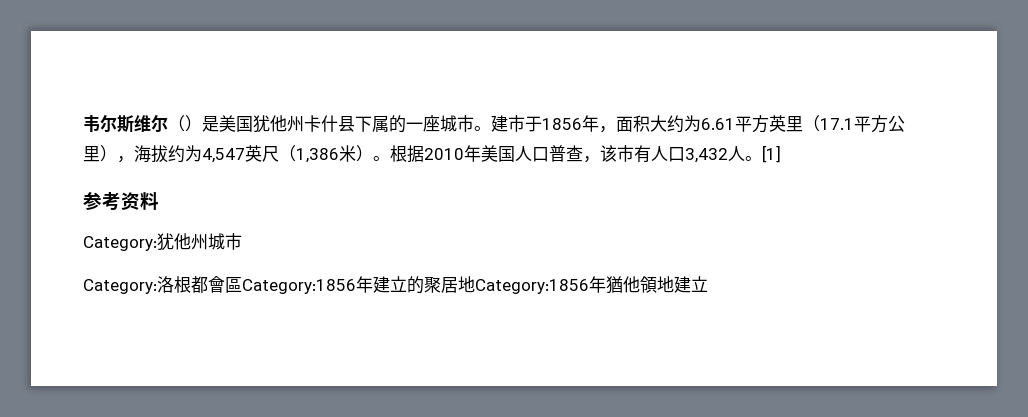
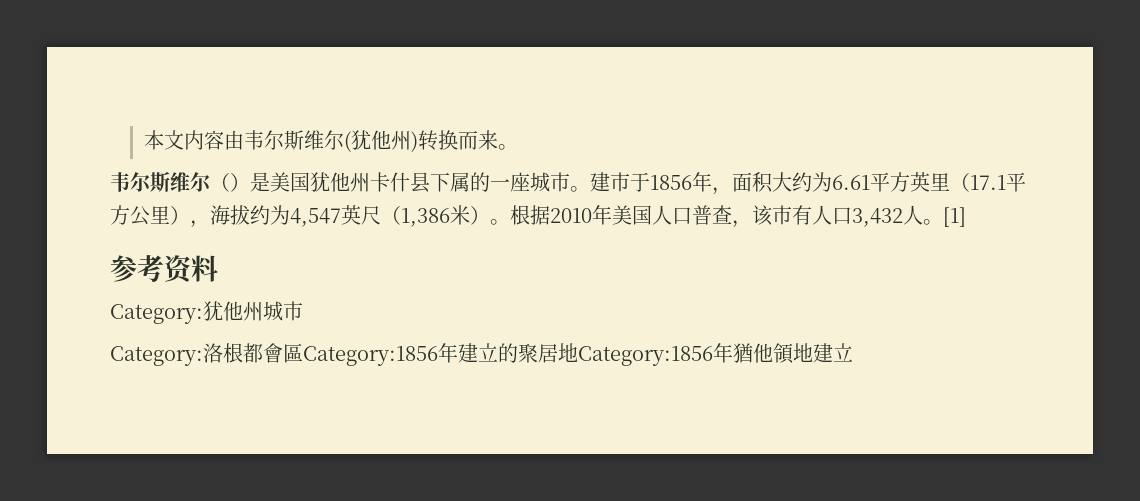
+ 本文内容由韦尔斯维尔(犹他州)转换而来。

